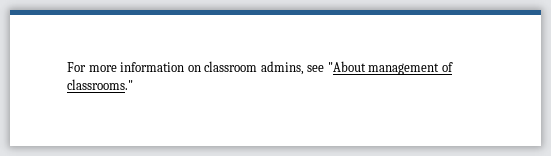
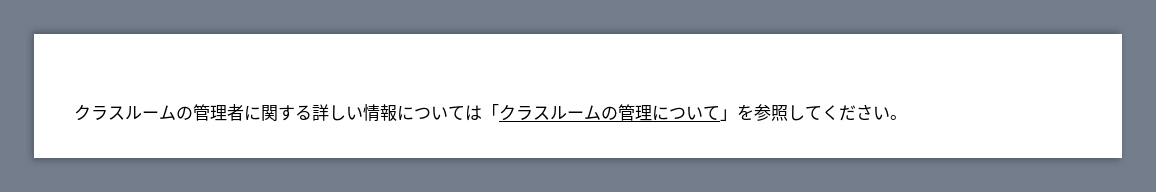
- For more information on classroom admins, see "About management of classrooms."
+ クラスルームの管理者に関する詳しい情報については「クラスルームの管理について」を参照してください。

